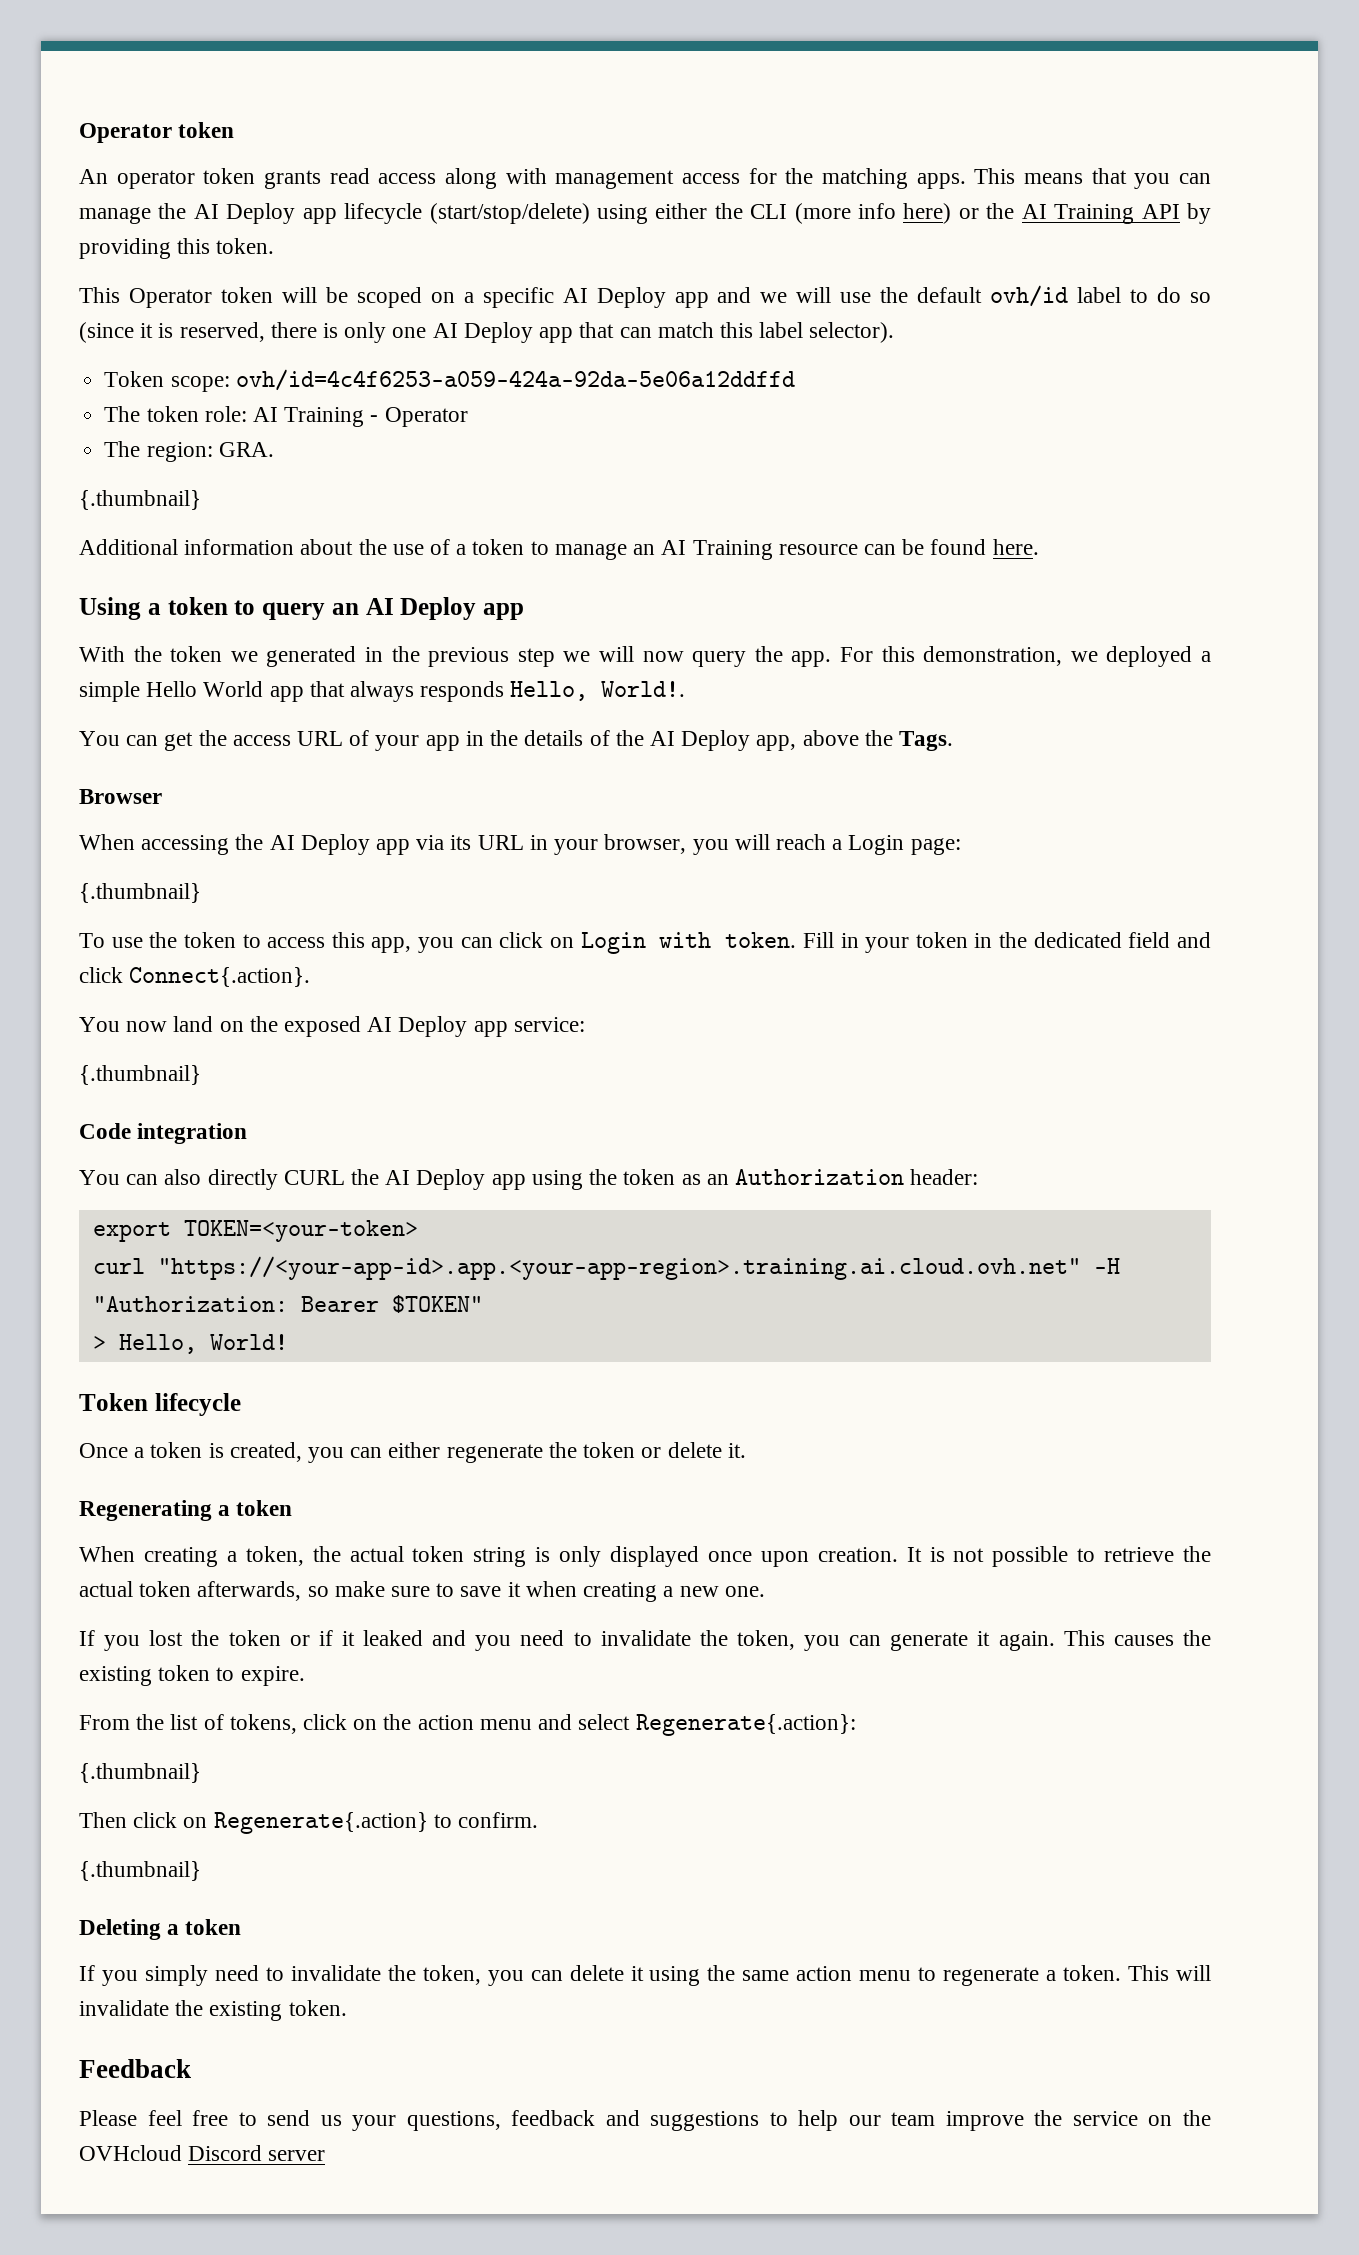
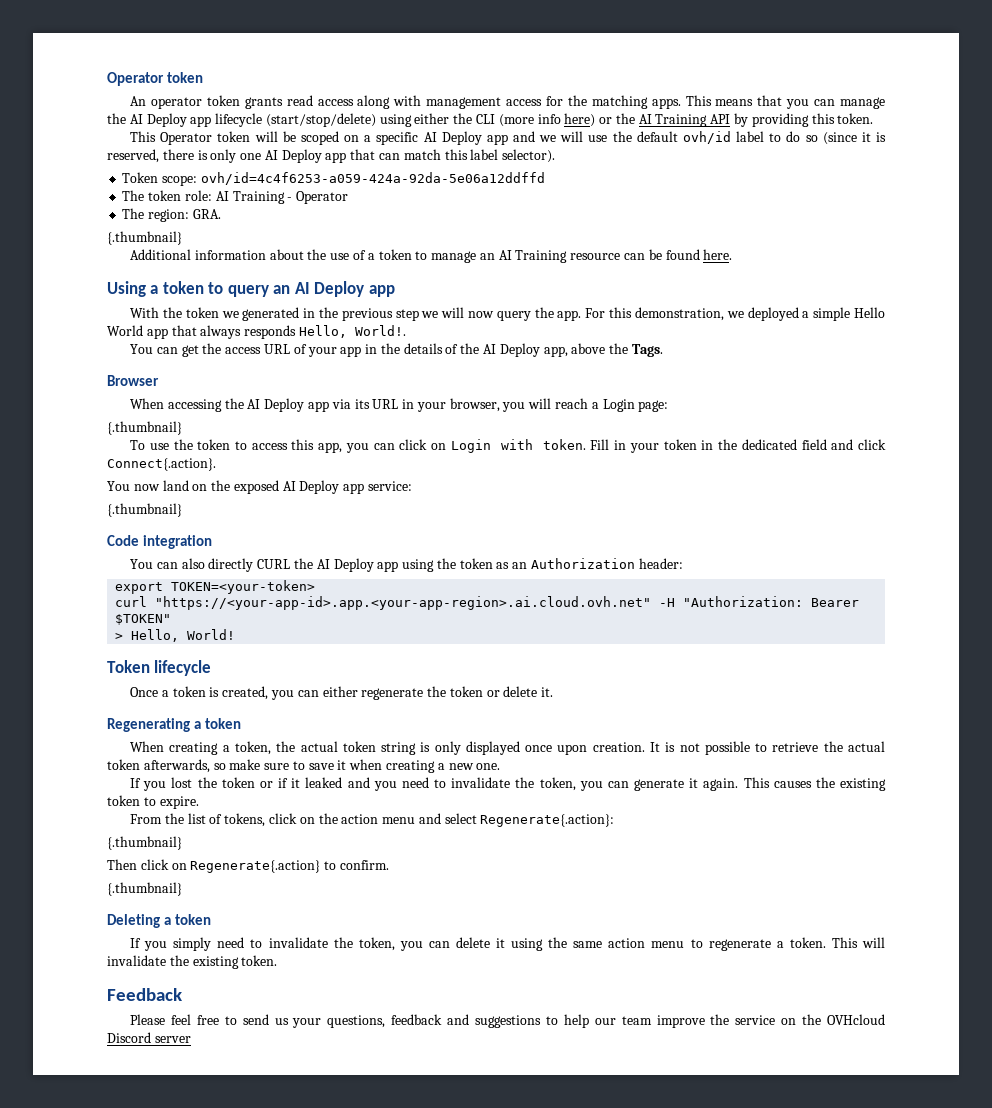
- curl "https://<your-app-id>.app.<your-app-region>.training.ai.cloud.ovh.net" -H "Authorization: Bearer $TOKEN"
+ curl "https://<your-app-id>.app.<your-app-region>.ai.cloud.ovh.net" -H "Authorization: Bearer $TOKEN"

